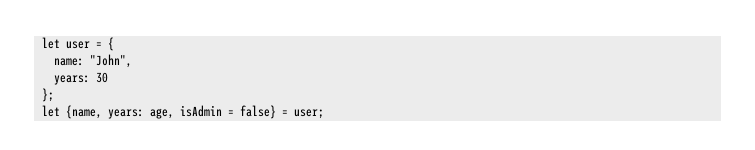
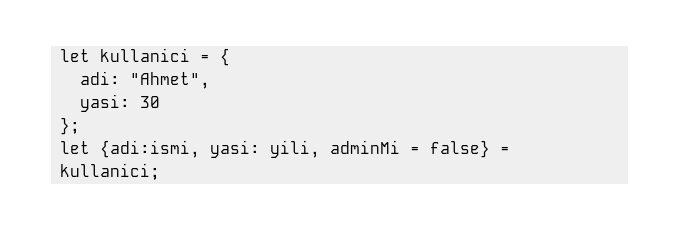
- let user = {
+ let kullanici = {
- name: "John",
- years: 30
+ adi: "Ahmet",
+ yasi: 30
- let {name, years: age, isAdmin = false} = user;
+ let {adi:ismi, yasi: yili, adminMi = false} = kullanici;

